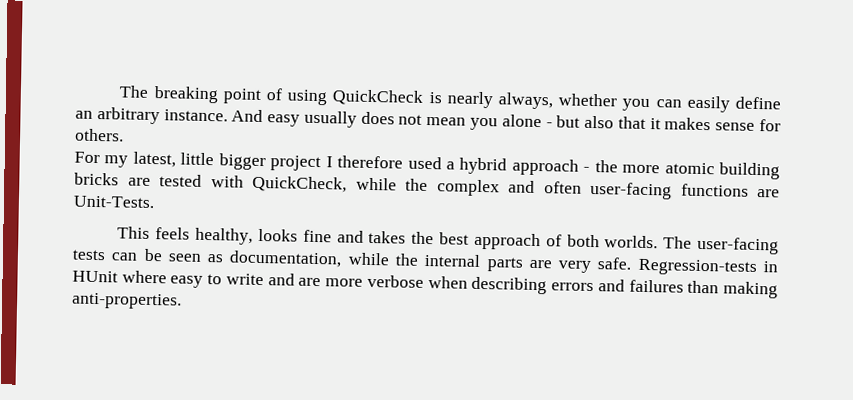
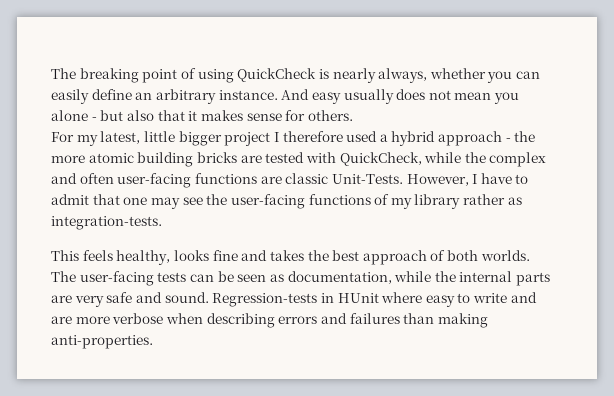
- For my latest, little bigger project I therefore used a hybrid approach - the more atomic building bricks are tested with QuickCheck, while the complex and often user-facing functions are Unit-Tests.
+ For my latest, little bigger project I therefore used a hybrid approach - the more atomic building bricks are tested with QuickCheck, while the complex and often user-facing functions are classic Unit-Tests. However, I have to admit that one may see the user-facing functions of my library rather as integration-tests.
- The user-facing tests can be seen as documentation, while the internal parts are very safe.
+ The user-facing tests can be seen as documentation, while the internal parts are very safe and sound.

